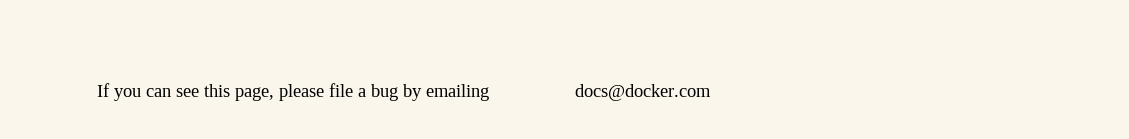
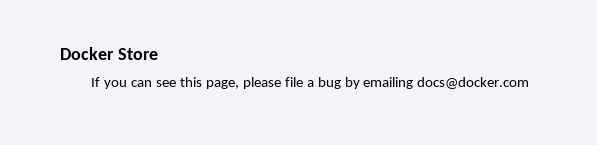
+ Docker Store

